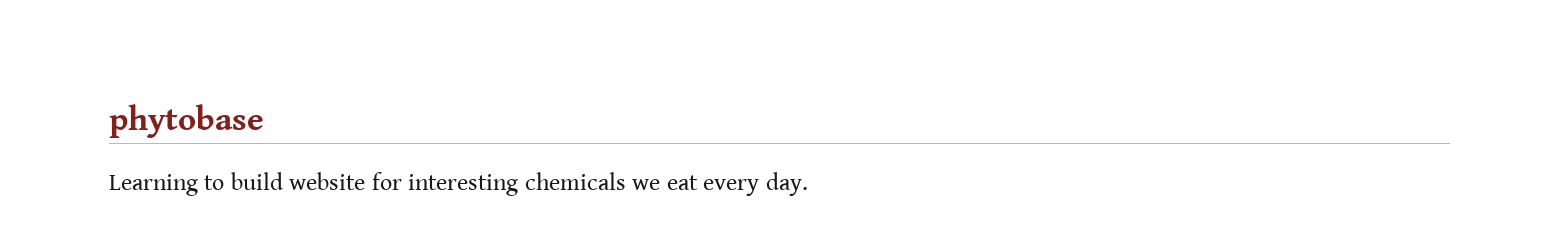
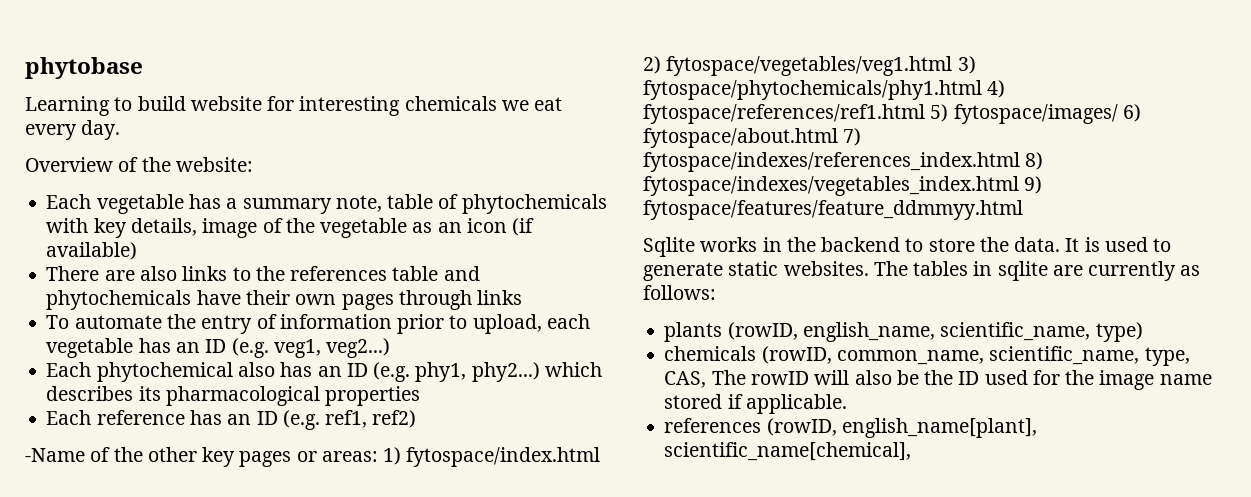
+ Overview of the website:
+ Each vegetable has a summary note, table of phytochemicals with key details, image of the vegetable as an icon (if available)
+ There are also links to the references table and phytochemicals have their own pages through links
+ To automate the entry of information prior to upload, each vegetable has an ID (e.g. veg1, veg2...)
+ Each phytochemical also has an ID (e.g. phy1, phy2...) which describes its pharmacological properties
+ Each reference has an ID (e.g. ref1, ref2)
+ -Name of the other key pages or areas: 1) fytospace/index.html 2) fytospace/vegetables/veg1.html 3) fytospace/phytochemicals/phy1.html 4) fytospace/references/ref1.html 5) fytospace/images/ 6) fytospace/about.html 7) fytospace/indexes/references_index.html 8) fytospace/indexes/vegetables_index.html 9) fytospace/features/feature_ddmmyy.html
+ Sqlite works in the backend to store the data. It is used to generate static websites. The tables in sqlite are currently as follows:
+ plants (rowID, english_name, scientific_name, type)
+ chemicals (rowID, common_name, scientific_name, type, CAS, The rowID will also be the ID used for the image name stored if applicable.
+ references (rowID, english_name[plant], scientific_name[chemical],

